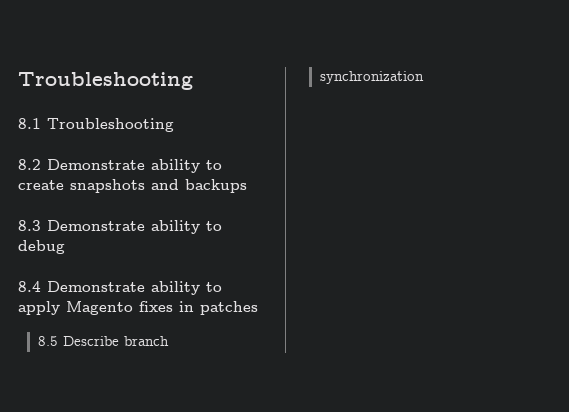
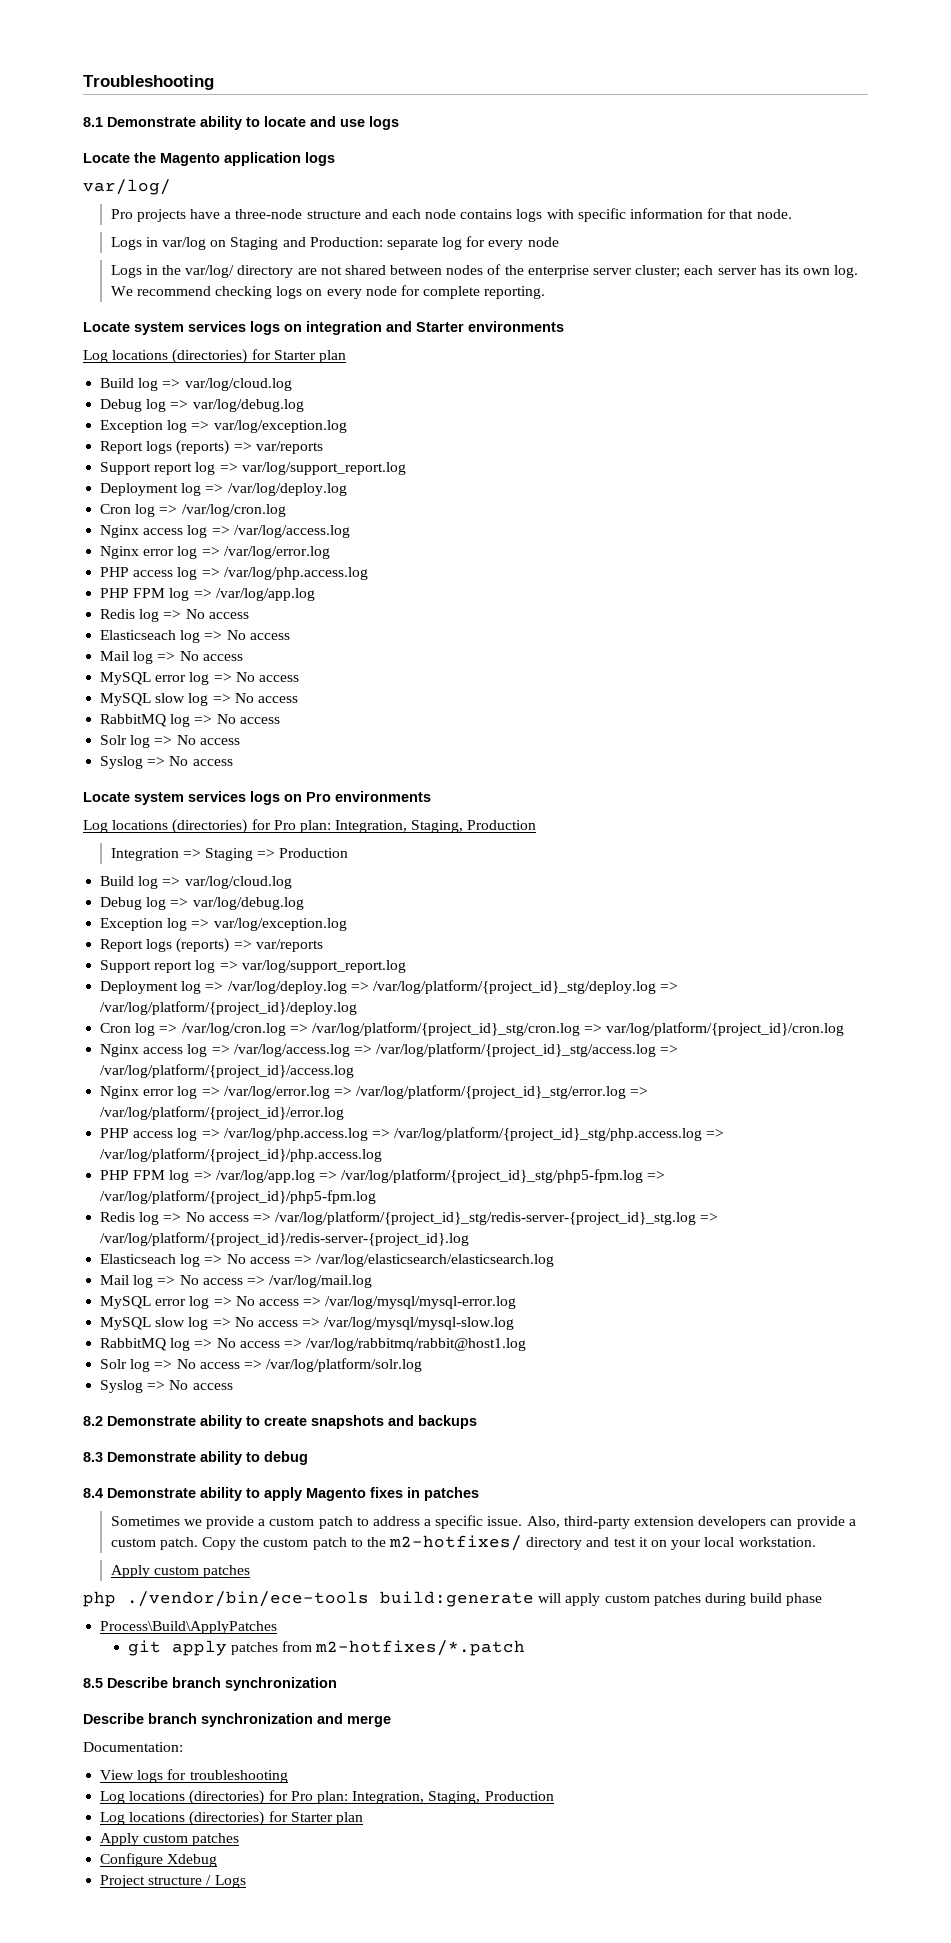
- 8.1 Troubleshooting
+ 8.1 Demonstrate ability to locate and use logs
+ Locate the Magento application logs
+ var/log/
+ Pro projects have a three-node structure and each node contains logs with specific information for that node.
+ Logs in var/log on Staging and Production: separate log for every node
+ Logs in the var/log/ directory are not shared between nodes of the enterprise server cluster; each server has its own log. We recommend checking logs on every node for complete reporting.
+ Locate system services logs on integration and Starter environments
+ Log locations (directories) for Starter plan
+ Build log => var/log/cloud.log
+ Debug log => var/log/debug.log
+ Exception log => var/log/exception.log
+ Report logs (reports) => var/reports
+ Support report log => var/log/support_report.log
+ Deployment log => /var/log/deploy.log
+ Cron log => /var/log/cron.log
+ Nginx access log => /var/log/access.log
+ Nginx error log => /var/log/error.log
+ PHP access log => /var/log/php.access.log
+ PHP FPM log => /var/log/app.log
+ Redis log => No access
+ Elasticseach log => No access
+ Mail log => No access
+ MySQL error log => No access
+ MySQL slow log => No access
+ RabbitMQ log => No access
+ Solr log => No access
+ Syslog => No access
+ Locate system services logs on Pro environments
+ Log locations (directories) for Pro plan: Integration, Staging, Production
+ Integration => Staging => Production
+ Build log => var/log/cloud.log
+ Debug log => var/log/debug.log
+ Exception log => var/log/exception.log
+ Report logs (reports) => var/reports
+ Support report log => var/log/support_report.log
+ Deployment log => /var/log/deploy.log => /var/log/platform/{project_id}_stg/deploy.log => /var/log/platform/{project_id}/deploy.log
+ Cron log => /var/log/cron.log => /var/log/platform/{project_id}_stg/cron.log => var/log/platform/{project_id}/cron.log
+ Nginx access log => /var/log/access.log => /var/log/platform/{project_id}_stg/access.log => /var/log/platform/{project_id}/access.log
+ Nginx error log => /var/log/error.log => /var/log/platform/{project_id}_stg/error.log => /var/log/platform/{project_id}/error.log
+ PHP access log => /var/log/php.access.log => /var/log/platform/{project_id}_stg/php.access.log => /var/log/platform/{project_id}/php.access.log
+ PHP FPM log => /var/log/app.log => /var/log/platform/{project_id}_stg/php5-fpm.log => /var/log/platform/{project_id}/php5-fpm.log
+ Redis log => No access => /var/log/platform/{project_id}_stg/redis-server-{project_id}_stg.log => /var/log/platform/{project_id}/redis-server-{project_id}.log
+ Elasticseach log => No access => /var/log/elasticsearch/elasticsearch.log
+ Mail log => No access => /var/log/mail.log
+ MySQL error log => No access => /var/log/mysql/mysql-error.log
+ MySQL slow log => No access => /var/log/mysql/mysql-slow.log
+ RabbitMQ log => No access => /var/log/rabbitmq/rabbit@host1.log
+ Solr log => No access => /var/log/platform/solr.log
+ Syslog => No access
+ Sometimes we provide a custom patch to address a specific issue. Also, third-party extension developers can provide a custom patch. Copy the custom patch to the m2-hotfixes/ directory and test it on your local workstation.
+ Apply custom patches
+ php ./vendor/bin/ece-tools build:generate will apply custom patches during build phase
+ Process\Build\ApplyPatches
+ git apply patches from m2-hotfixes/*.patch
  8.5 Describe branch synchronization
+ Describe branch synchronization and merge
+ Documentation:
+ View logs for troubleshooting
+ Log locations (directories) for Pro plan: Integration, Staging, Production
+ Log locations (directories) for Starter plan
+ Apply custom patches
+ Configure Xdebug
+ Project structure / Logs

